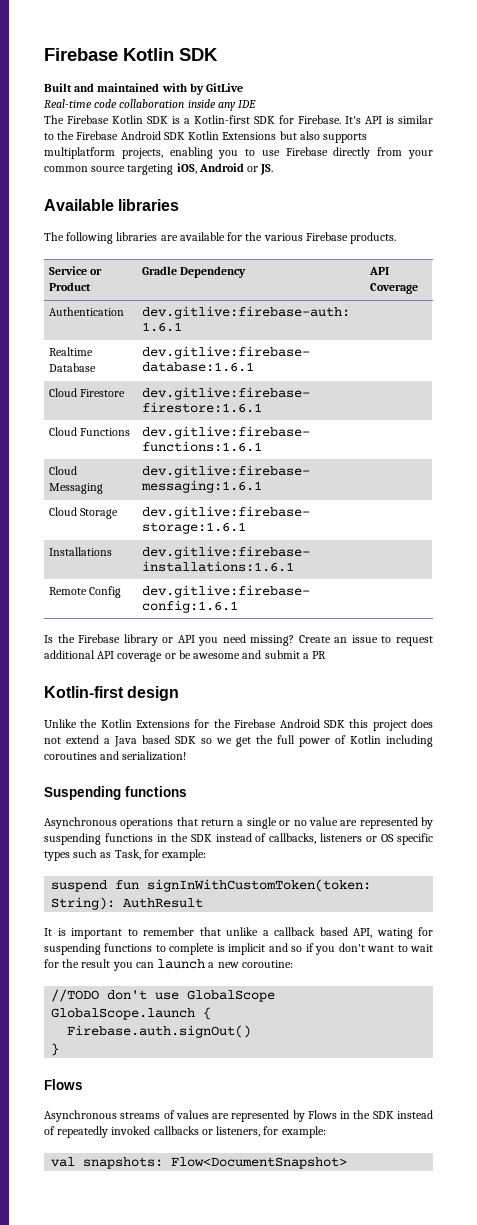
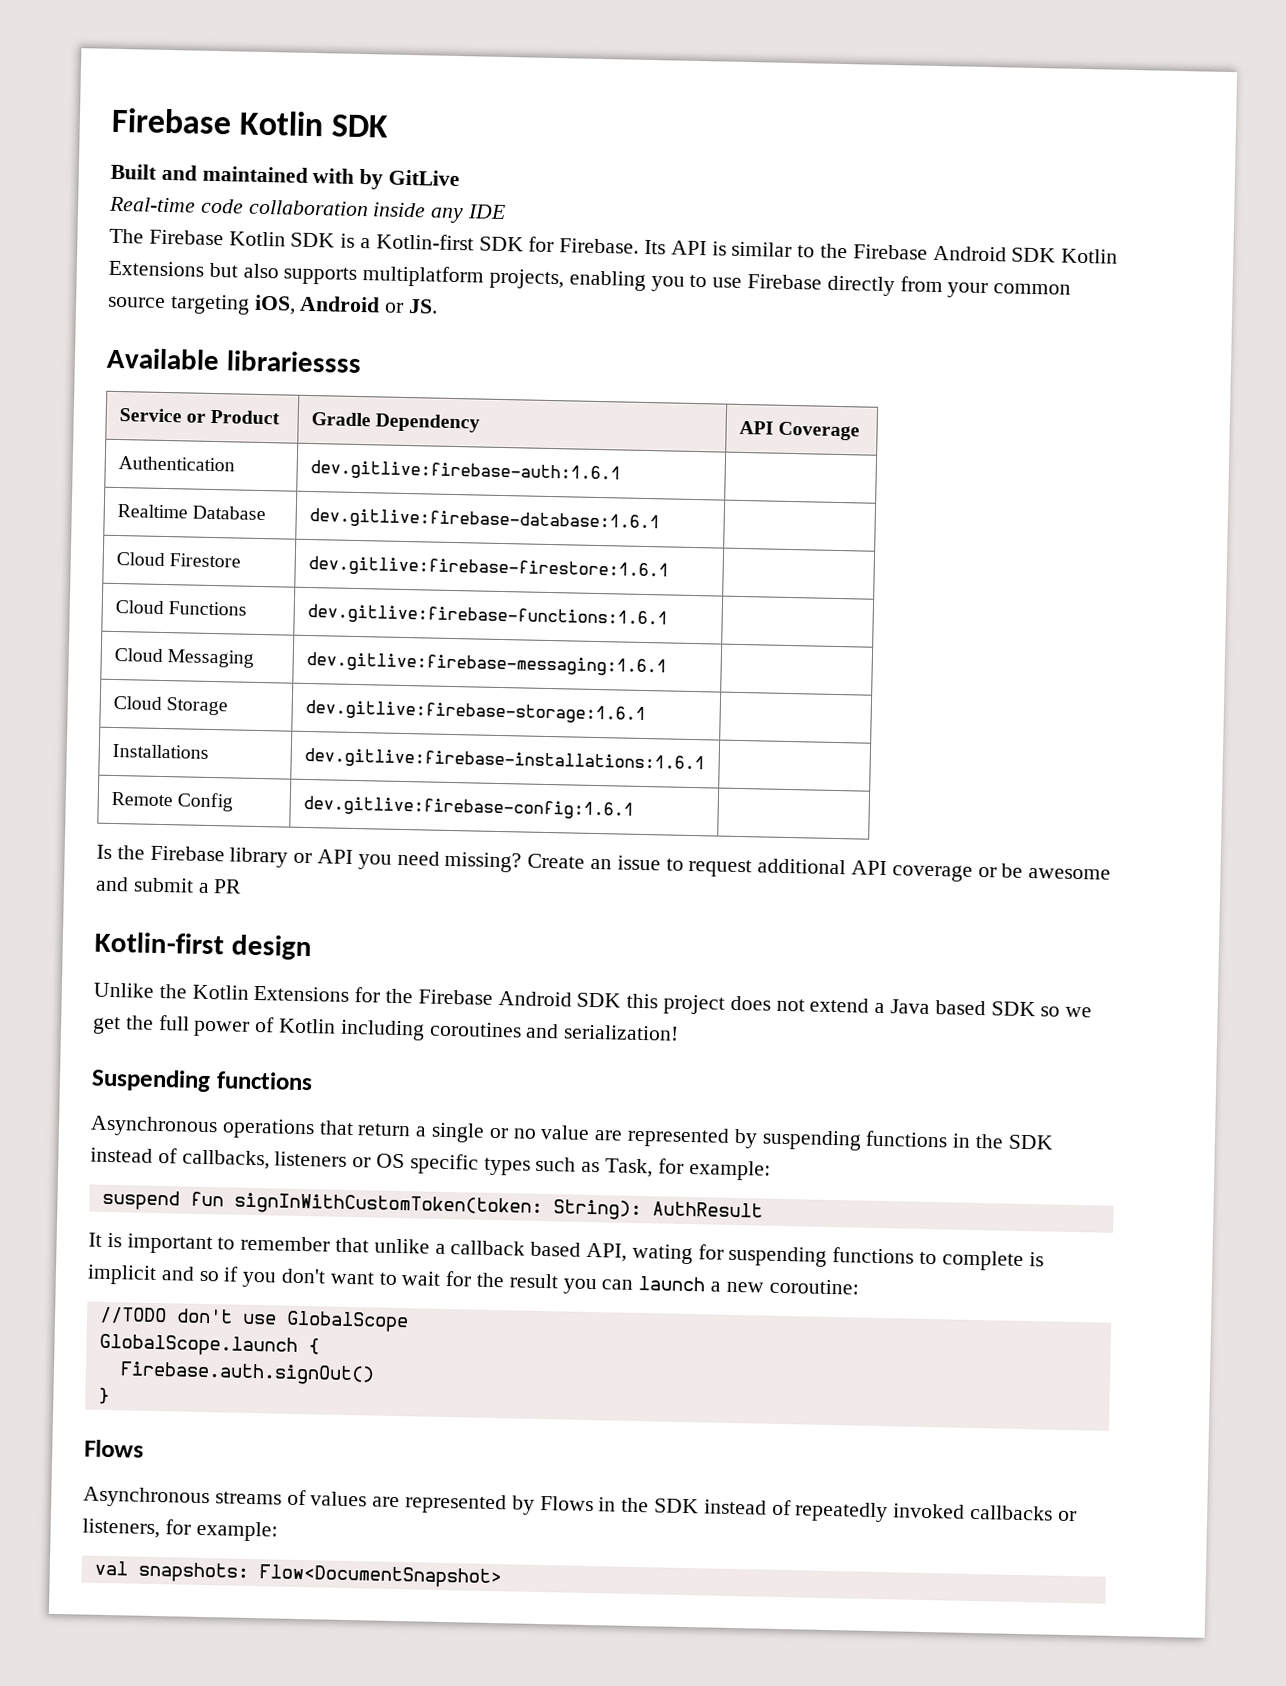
- It's API is similar to the Firebase Android SDK Kotlin Extensions but also supports multiplatform projects, enabling you to use Firebase directly from your common source targeting iOS, Android or JS.
+ Its API is similar to the Firebase Android SDK Kotlin Extensions but also supports multiplatform projects, enabling you to use Firebase directly from your common source targeting iOS, Android or JS.
- Available libraries
- The following libraries are available for the various Firebase products.
+ Available librariessss

